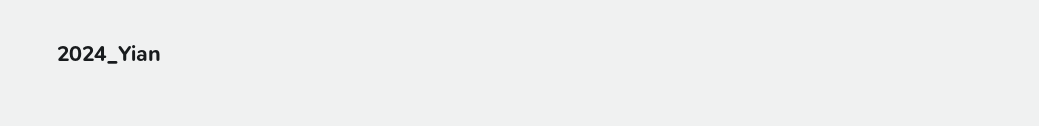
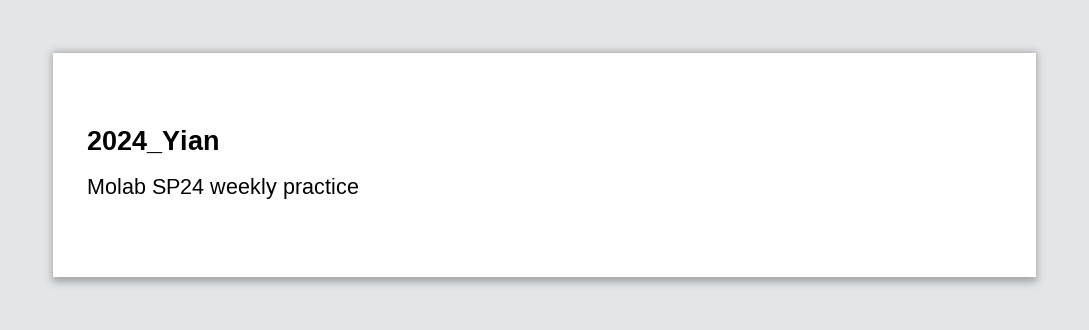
+ Molab SP24 weekly practice

